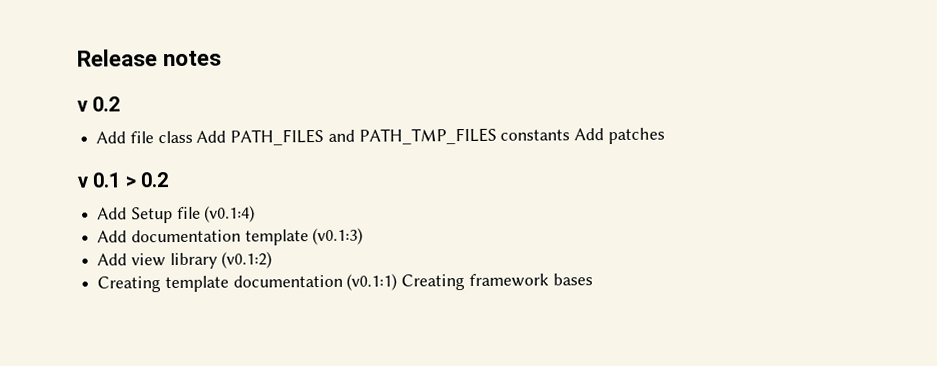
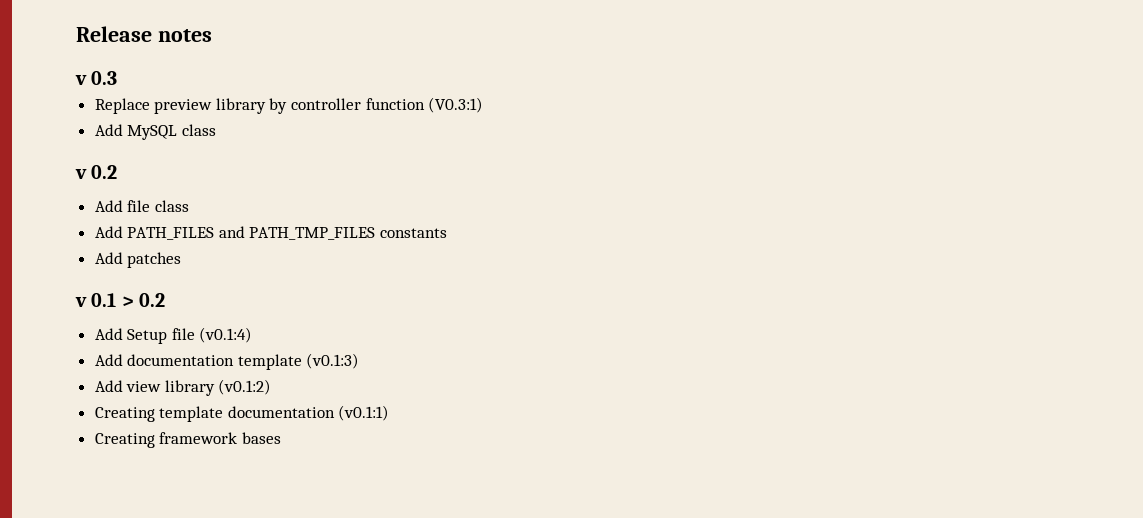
+ v 0.3
+ Replace preview library by controller function (V0.3:1)
+ Add MySQL class
- Add file class Add PATH_FILES and PATH_TMP_FILES constants Add patches
+ Add file class
+ Add PATH_FILES and PATH_TMP_FILES constants
+ Add patches
- Creating template documentation (v0.1:1) Creating framework bases
+ Creating template documentation (v0.1:1)
+ Creating framework bases

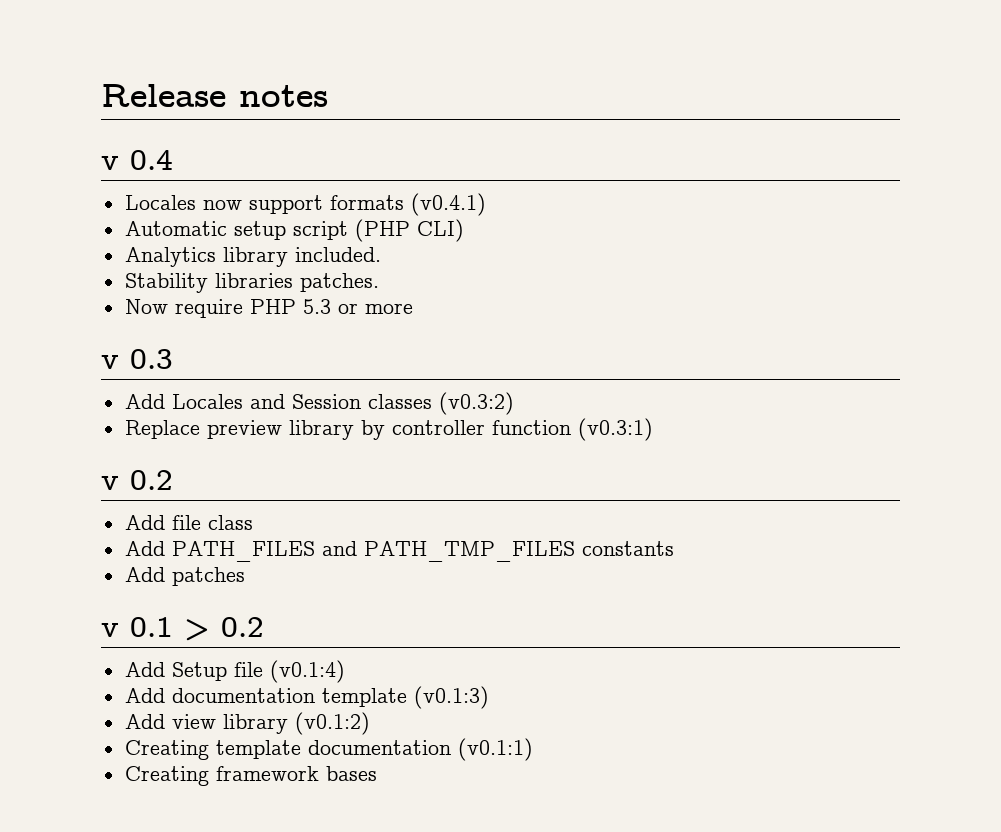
+ v 0.4
+ Locales now support formats (v0.4.1)
+ Automatic setup script (PHP CLI)
+ Analytics library included.
+ Stability libraries patches.
+ Now require PHP 5.3 or more
  v 0.3
+ Add Locales and Session classes (v0.3:2)
- Replace preview library by controller function (V0.3:1)
- Add MySQL class
+ Replace preview library by controller function (v0.3:1)

